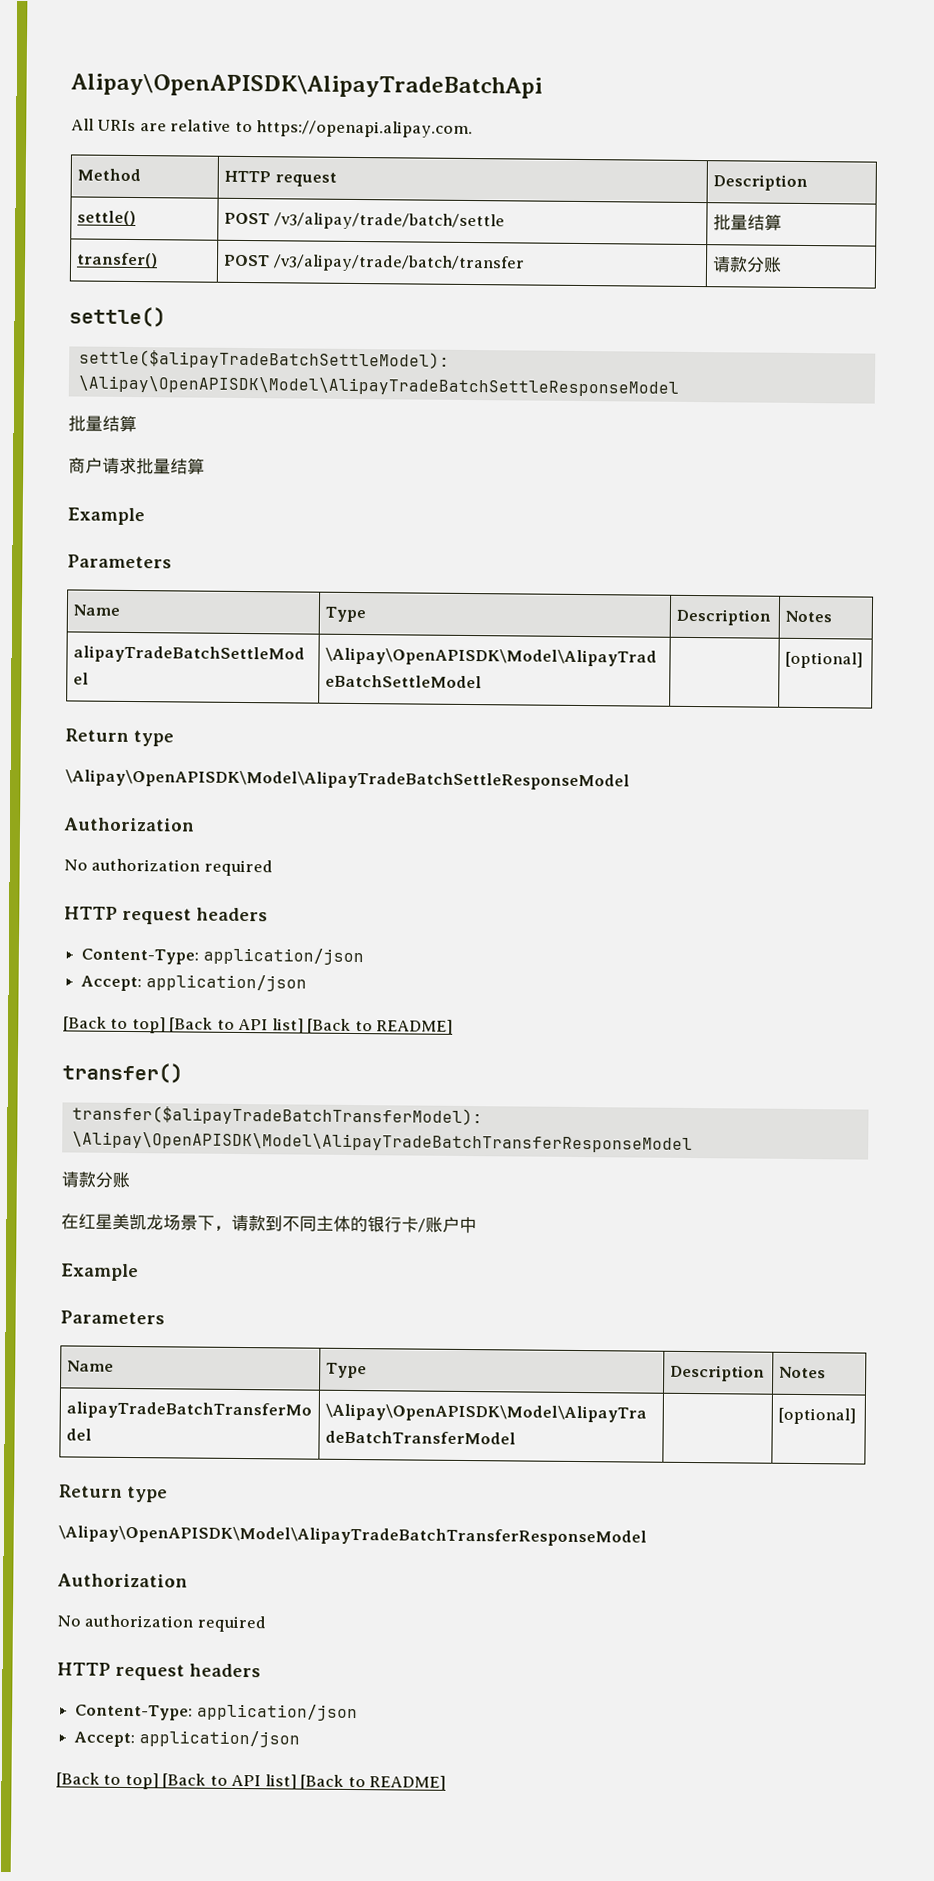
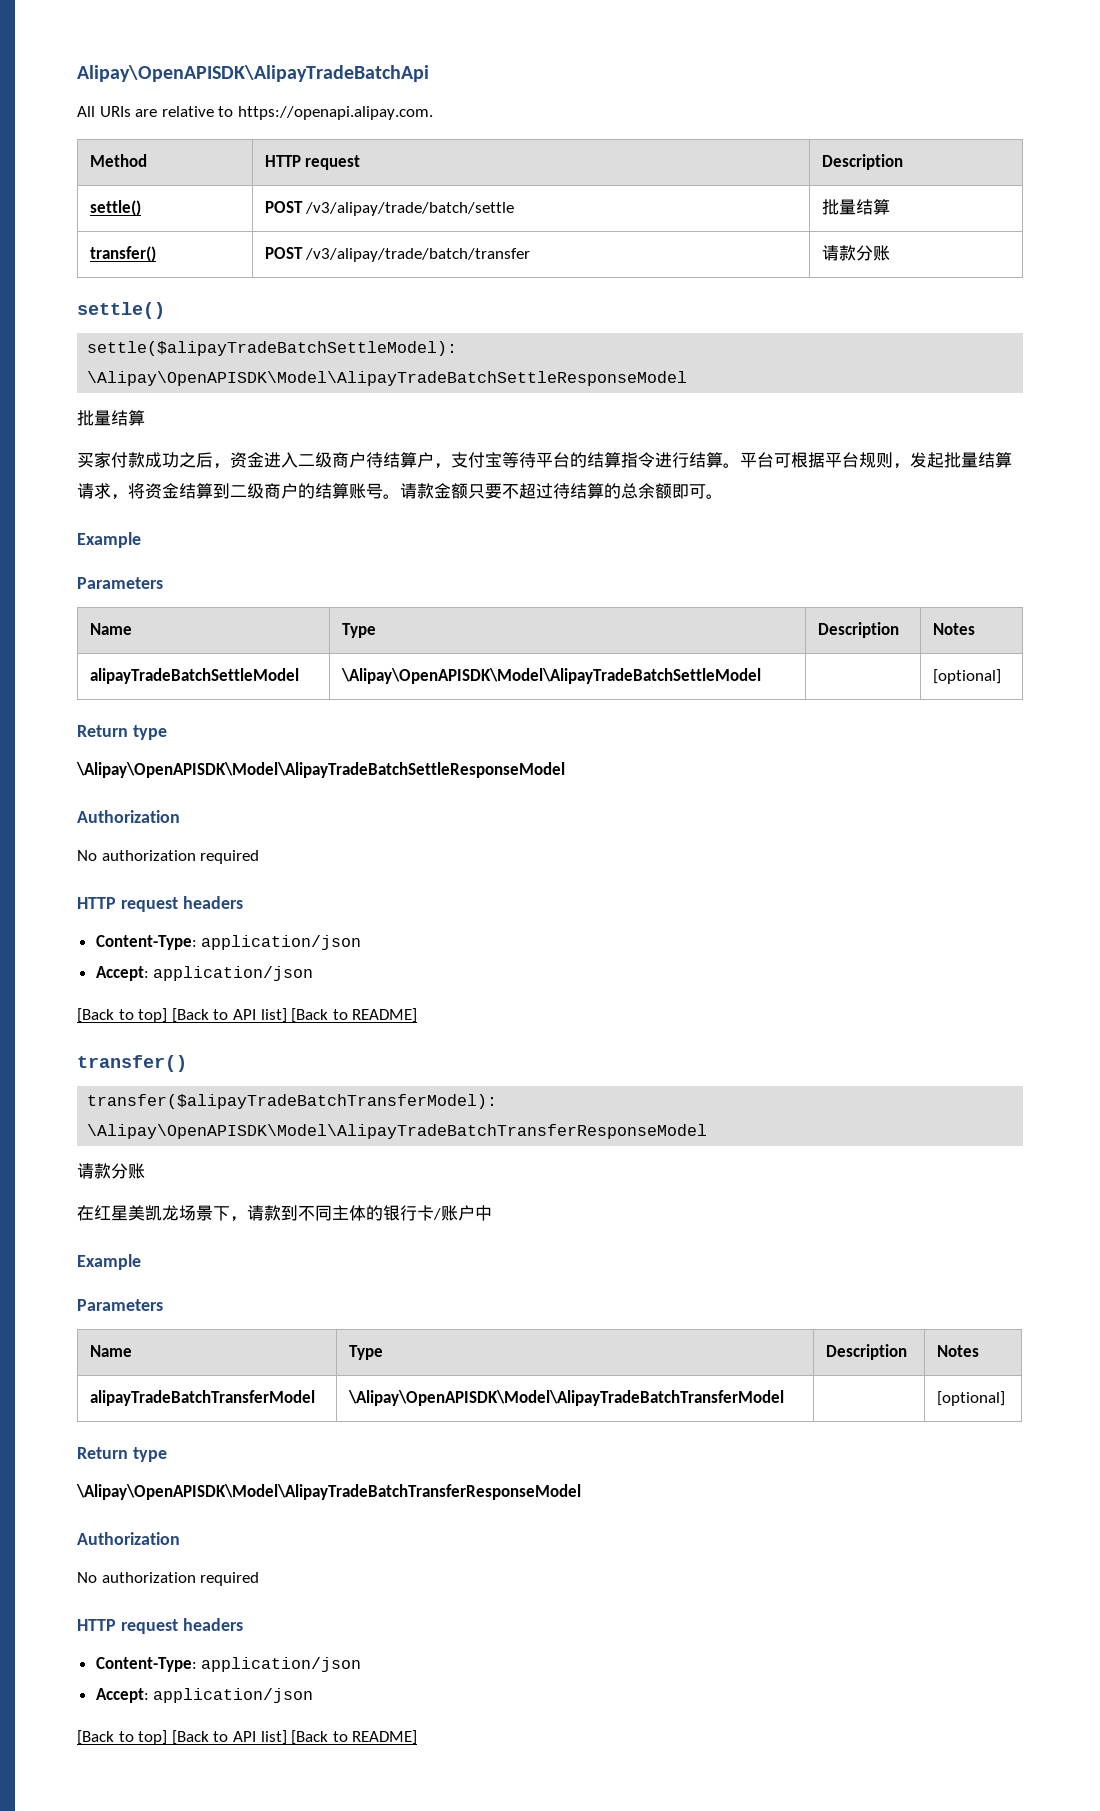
- 商户请求批量结算
+ 买家付款成功之后，资金进入二级商户待结算户，支付宝等待平台的结算指令进行结算。平台可根据平台规则，发起批量结算请求，将资金结算到二级商户的结算账号。请款金额只要不超过待结算的总余额即可。

